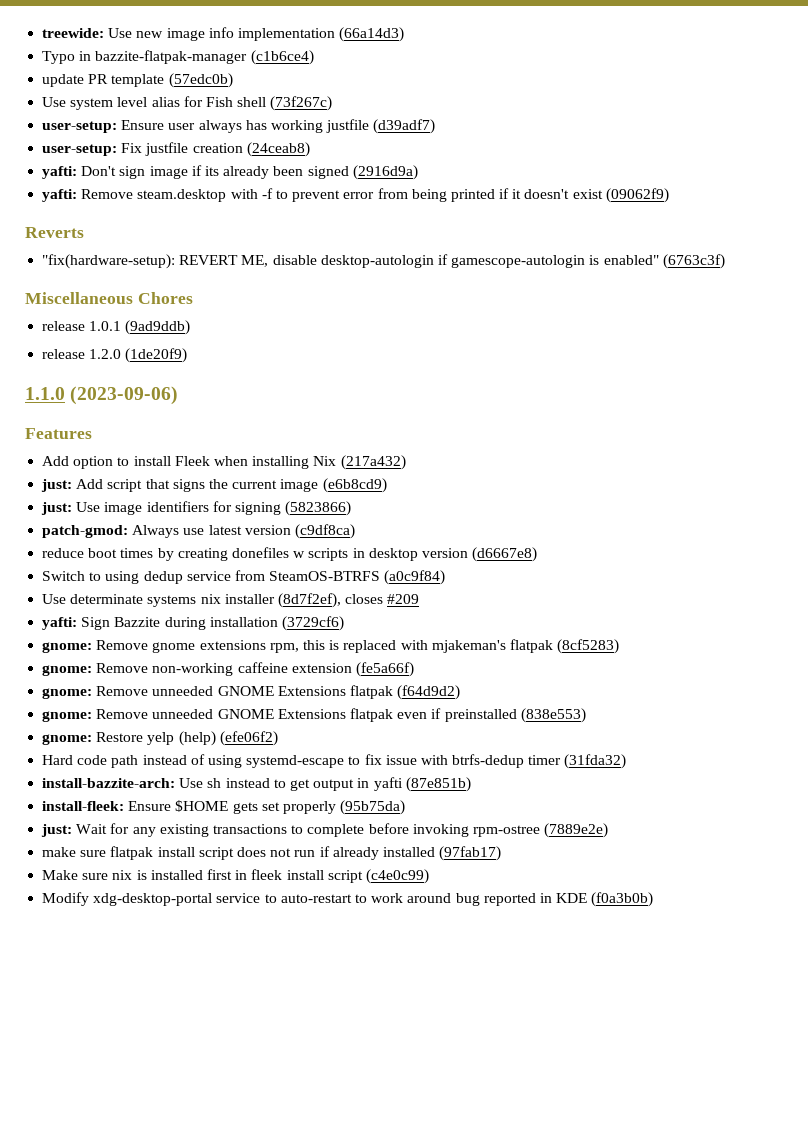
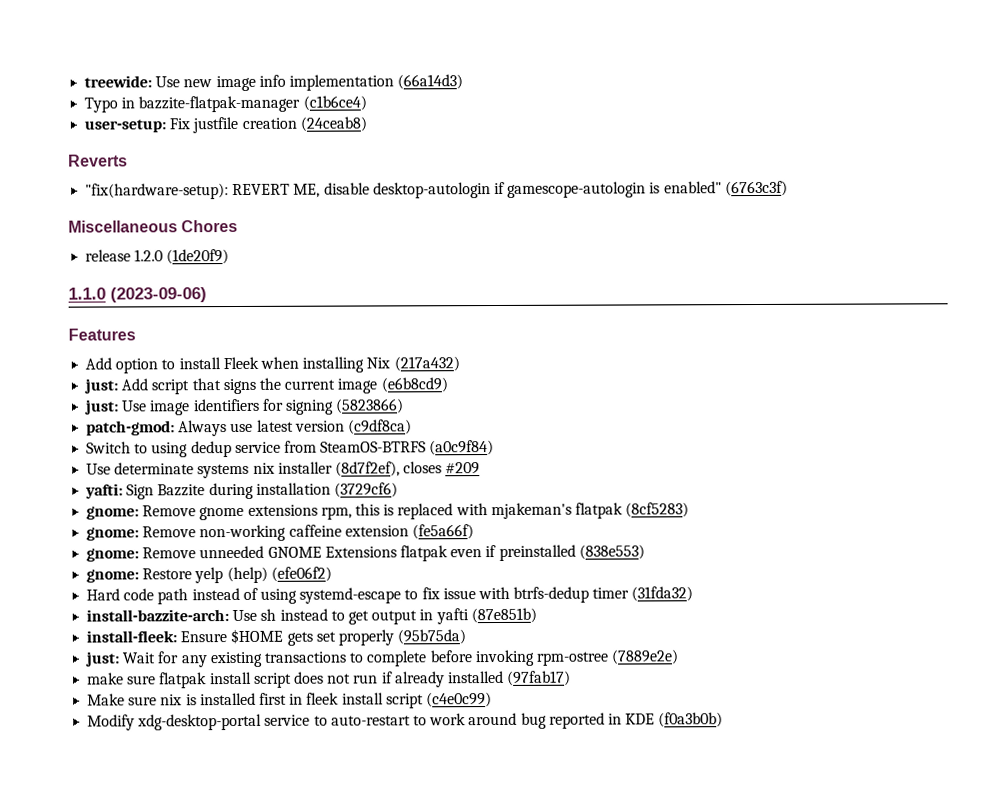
- update PR template (57edc0b)
- Use system level alias for Fish shell (73f267c)
- user-setup: Ensure user always has working justfile (d39adf7)
- yafti: Don't sign image if its already been signed (2916d9a)
- yafti: Remove steam.desktop with -f to prevent error from being printed if it doesn't exist (09062f9)
- release 1.0.1 (9ad9ddb)
- reduce boot times by creating donefiles w scripts in desktop version (d6667e8)
- gnome: Remove unneeded GNOME Extensions flatpak (f64d9d2)

